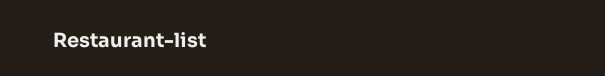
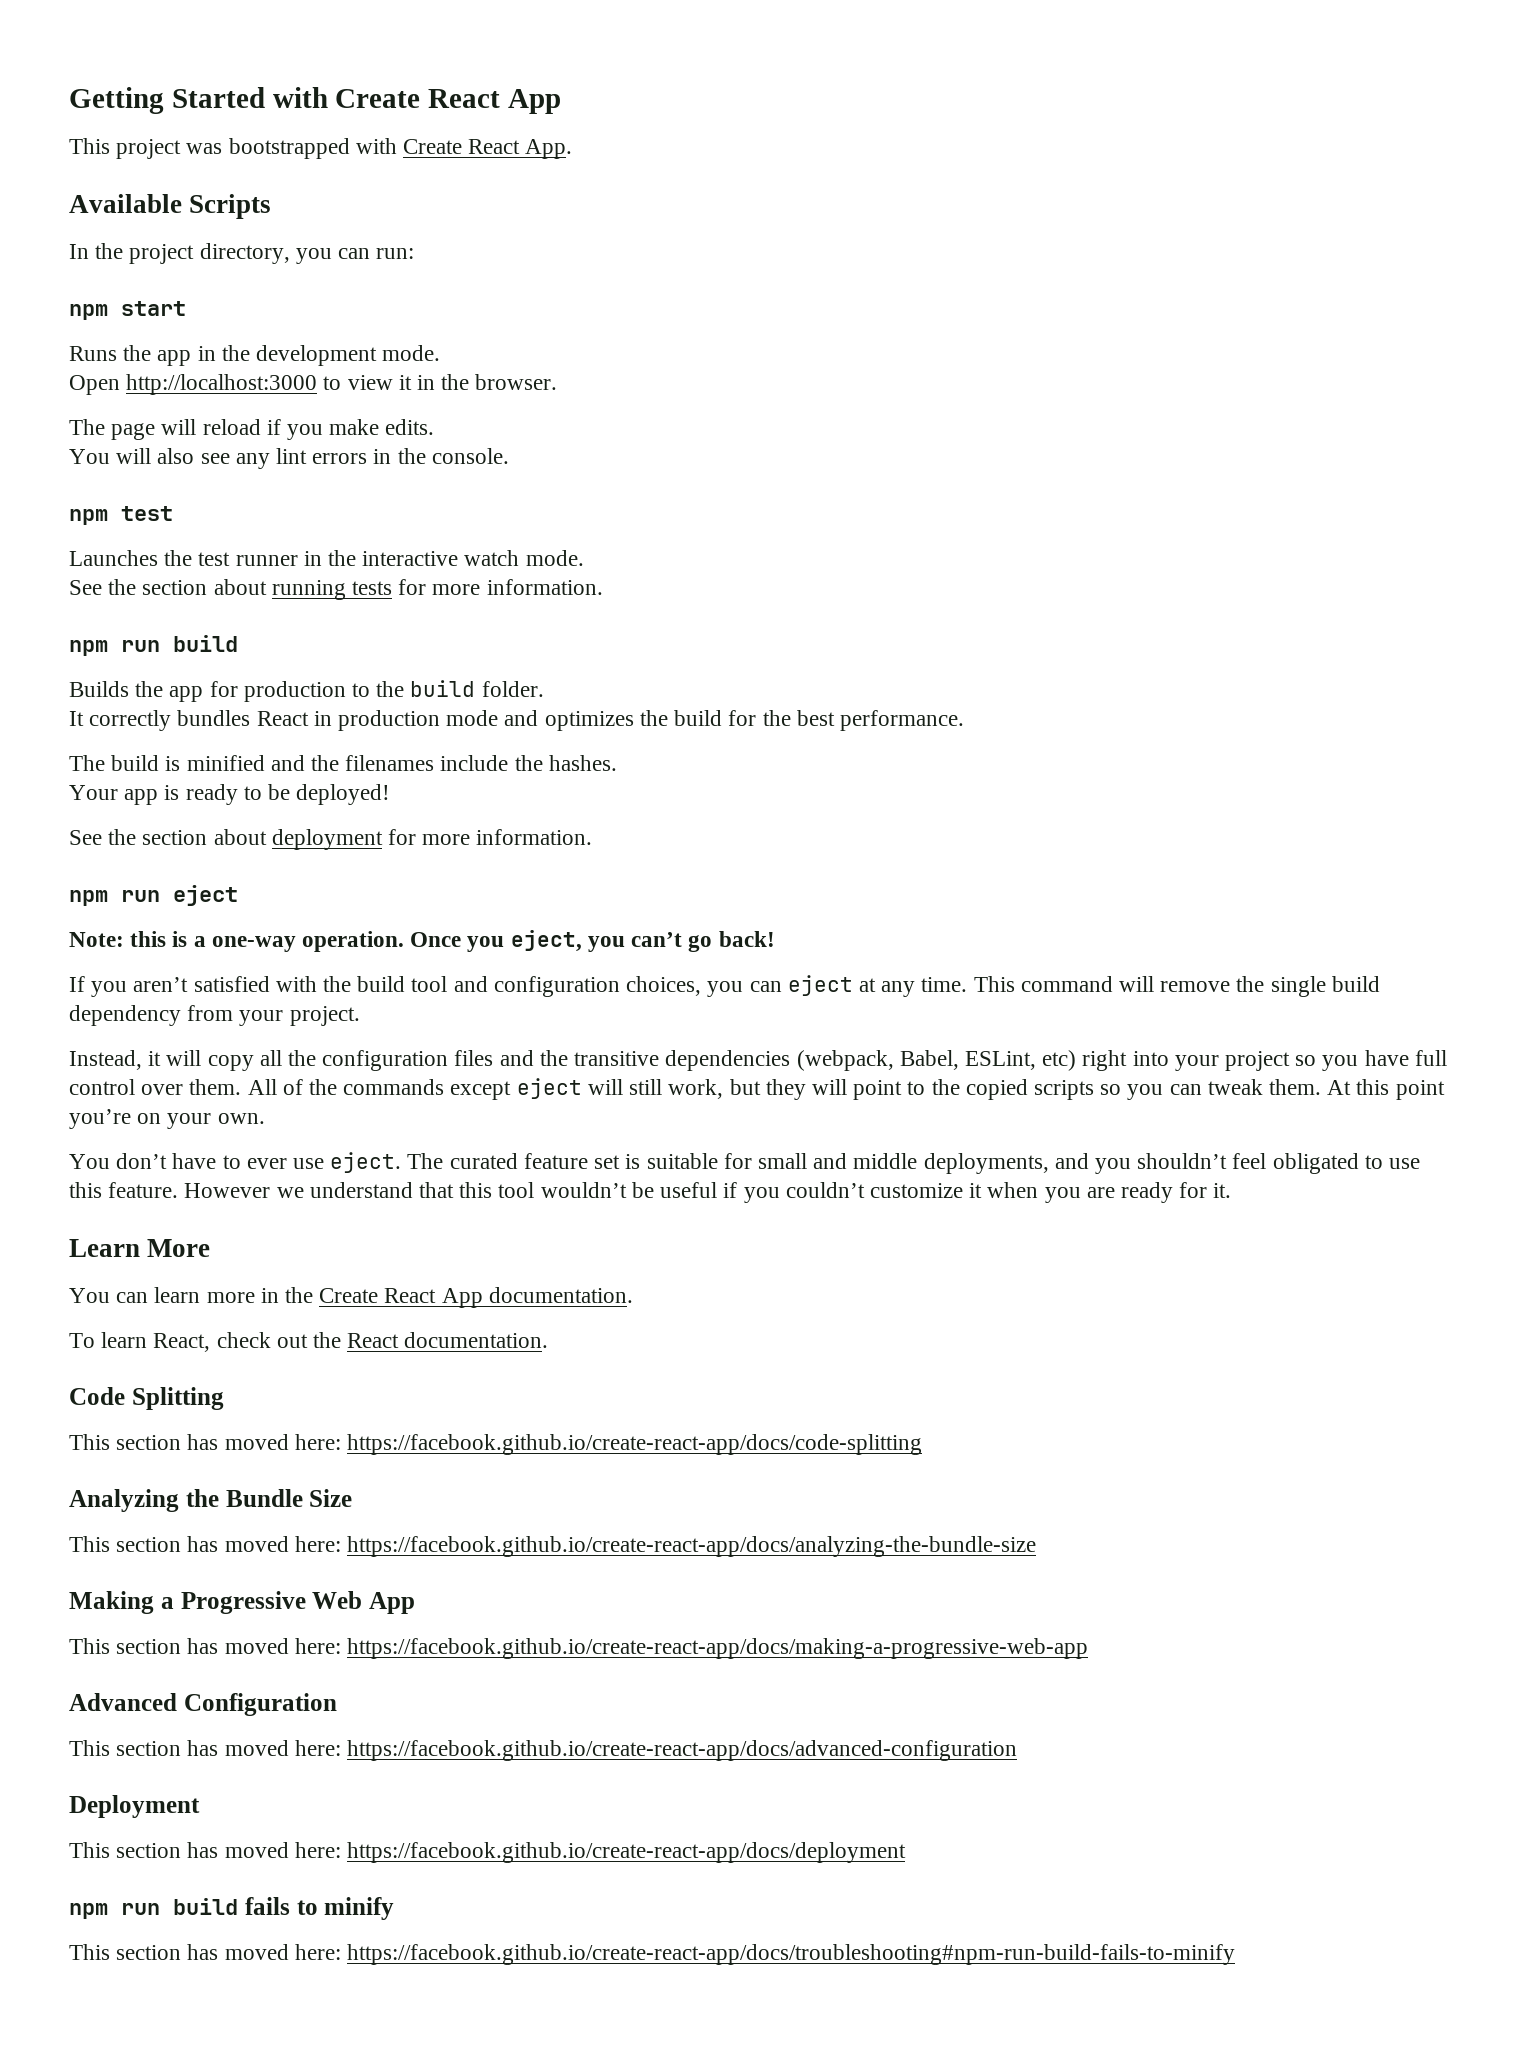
- Restaurant-list
+ Getting Started with Create React App
+ This project was bootstrapped with Create React App.
+ Available Scripts
+ In the project directory, you can run:
+ npm start
+ Runs the app in the development mode.
+ Open http://localhost:3000 to view it in the browser.
+ The page will reload if you make edits.
+ You will also see any lint errors in the console.
+ npm test
+ Launches the test runner in the interactive watch mode.
+ See the section about running tests for more information.
+ npm run build
+ Builds the app for production to the build folder.
+ It correctly bundles React in production mode and optimizes the build for the best performance.
+ The build is minified and the filenames include the hashes.
+ Your app is ready to be deployed!
+ See the section about deployment for more information.
+ npm run eject
+ Note: this is a one-way operation. Once you eject, you can’t go back!
+ If you aren’t satisfied with the build tool and configuration choices, you can eject at any time. This command will remove the single build dependency from your project.
+ Instead, it will copy all the configuration files and the transitive dependencies (webpack, Babel, ESLint, etc) right into your project so you have full control over them. All of the commands except eject will still work, but they will point to the copied scripts so you can tweak them. At this point you’re on your own.
+ You don’t have to ever use eject. The curated feature set is suitable for small and middle deployments, and you shouldn’t feel obligated to use this feature. However we understand that this tool wouldn’t be useful if you couldn’t customize it when you are ready for it.
+ Learn More
+ You can learn more in the Create React App documentation.
+ To learn React, check out the React documentation.
+ Code Splitting
+ This section has moved here: https://facebook.github.io/create-react-app/docs/code-splitting
+ Analyzing the Bundle Size
+ This section has moved here: https://facebook.github.io/create-react-app/docs/analyzing-the-bundle-size
+ Making a Progressive Web App
+ This section has moved here: https://facebook.github.io/create-react-app/docs/making-a-progressive-web-app
+ Advanced Configuration
+ This section has moved here: https://facebook.github.io/create-react-app/docs/advanced-configuration
+ Deployment
+ This section has moved here: https://facebook.github.io/create-react-app/docs/deployment
+ npm run build fails to minify
+ This section has moved here: https://facebook.github.io/create-react-app/docs/troubleshooting#npm-run-build-fails-to-minify

